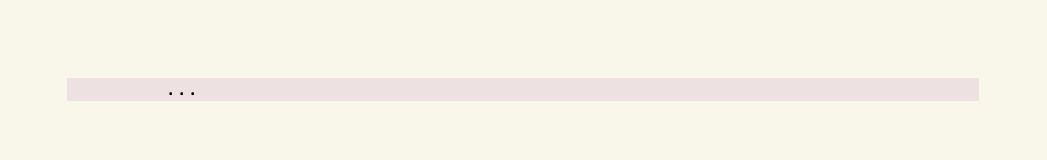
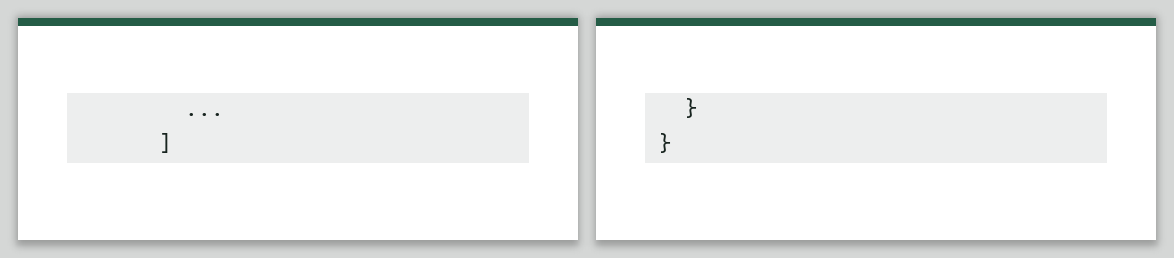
+ ]
+ }
+ }

